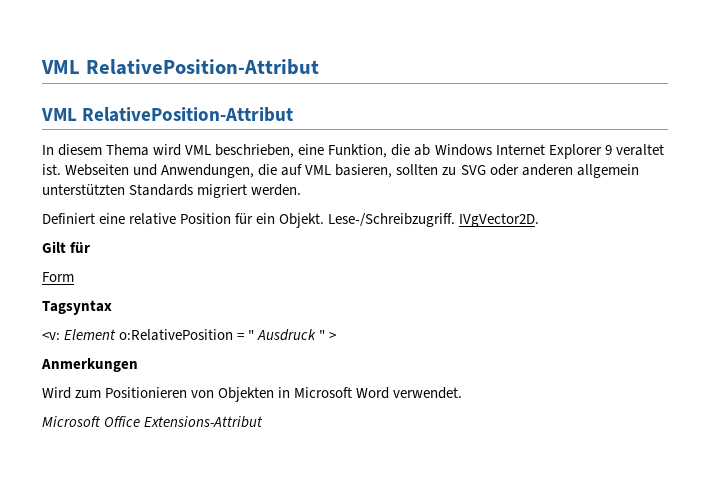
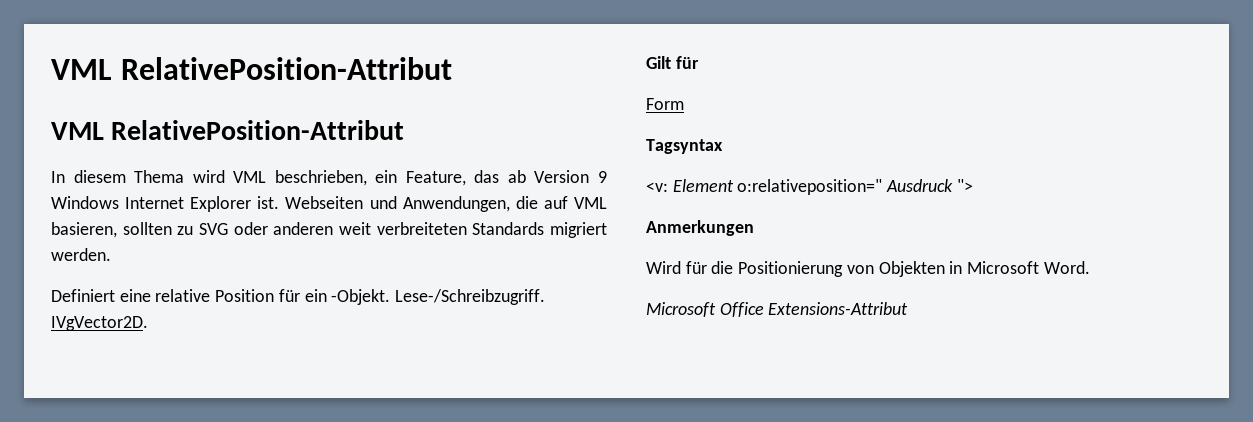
- In diesem Thema wird VML beschrieben, eine Funktion, die ab Windows Internet Explorer 9 veraltet ist.
+ In diesem Thema wird VML beschrieben, ein Feature, das ab Version 9 Windows Internet Explorer ist.
- Webseiten und Anwendungen, die auf VML basieren, sollten zu SVG oder anderen allgemein unterstützten Standards migriert werden.
+ Webseiten und Anwendungen, die auf VML basieren, sollten zu SVG oder anderen weit verbreiteten Standards migriert werden.
- Definiert eine relative Position für ein Objekt.
+ Definiert eine relative Position für ein -Objekt.
- <v: Element o:RelativePosition = " Ausdruck " >
+ <v: Element o:relativeposition=" Ausdruck ">
- Wird zum Positionieren von Objekten in Microsoft Word verwendet.
+ Wird für die Positionierung von Objekten in Microsoft Word.

